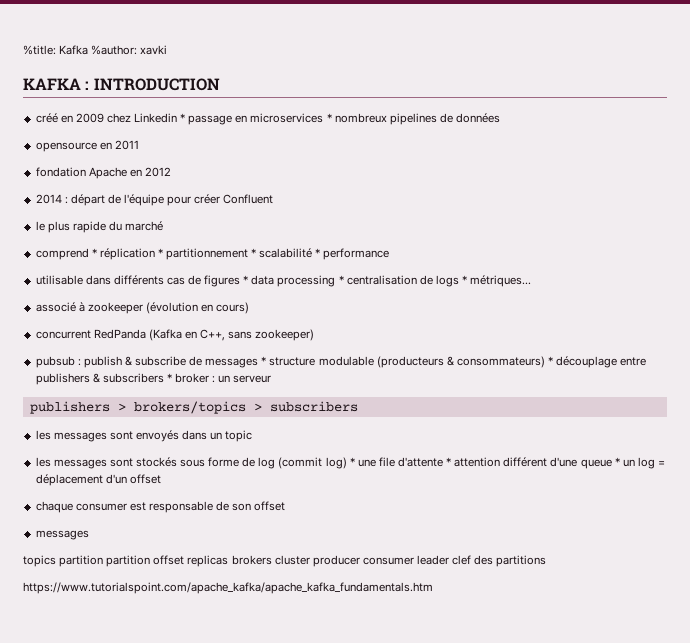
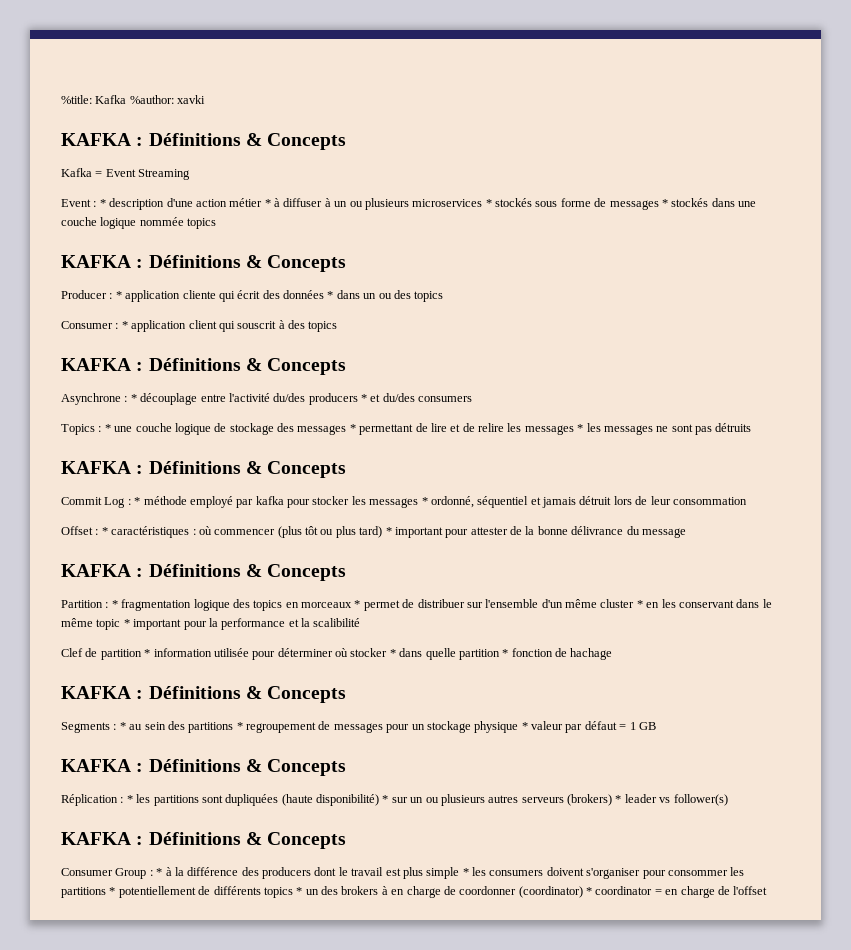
  %title: Kafka %author: xavki
- KAFKA : INTRODUCTION
- créé en 2009 chez Linkedin * passage en microservices * nombreux pipelines de données
- opensource en 2011
- fondation Apache en 2012
- 2014 : départ de l'équipe pour créer Confluent
- le plus rapide du marché
- comprend * réplication * partitionnement * scalabilité * performance
- utilisable dans différents cas de figures * data processing * centralisation de logs * métriques...
- associé à zookeeper (évolution en cours)
- concurrent RedPanda (Kafka en C++, sans zookeeper)
- pubsub : publish & subscribe de messages * structure modulable (producteurs & consommateurs) * découplage entre publishers & subscribers * broker : un serveur
- publishers > brokers/topics > subscribers
- les messages sont envoyés dans un topic
- les messages sont stockés sous forme de log (commit log) * une file d'attente * attention différent d'une queue * un log = déplacement d'un offset
- chaque consumer est responsable de son offset
- messages
- topics partition partition offset replicas brokers cluster producer consumer leader clef des partitions
- https://www.tutorialspoint.com/apache_kafka/apache_kafka_fundamentals.htm
+ KAFKA : Définitions & Concepts
+ Kafka = Event Streaming
+ Event : * description d'une action métier * à diffuser à un ou plusieurs microservices * stockés sous forme de messages * stockés dans une couche logique nommée topics
+ KAFKA : Définitions & Concepts
+ Producer : * application cliente qui écrit des données * dans un ou des topics
+ Consumer : * application client qui souscrit à des topics
+ KAFKA : Définitions & Concepts
+ Asynchrone : * découplage entre l'activité du/des producers * et du/des consumers
+ Topics : * une couche logique de stockage des messages * permettant de lire et de relire les messages * les messages ne sont pas détruits
+ KAFKA : Définitions & Concepts
+ Commit Log : * méthode employé par kafka pour stocker les messages * ordonné, séquentiel et jamais détruit lors de leur consommation
+ Offset : * caractéristiques : où commencer (plus tôt ou plus tard) * important pour attester de la bonne délivrance du message
+ KAFKA : Définitions & Concepts
+ Partition : * fragmentation logique des topics en morceaux * permet de distribuer sur l'ensemble d'un même cluster * en les conservant dans le même topic * important pour la performance et la scalibilité
+ Clef de partition * information utilisée pour déterminer où stocker * dans quelle partition * fonction de hachage
+ KAFKA : Définitions & Concepts
+ Segments : * au sein des partitions * regroupement de messages pour un stockage physique * valeur par défaut = 1 GB
+ KAFKA : Définitions & Concepts
+ Réplication : * les partitions sont dupliquées (haute disponibilité) * sur un ou plusieurs autres serveurs (brokers) * leader vs follower(s)
+ KAFKA : Définitions & Concepts
+ Consumer Group : * à la différence des producers dont le travail est plus simple * les consumers doivent s'organiser pour consommer les partitions * potentiellement de différents topics * un des brokers à en charge de coordonner (coordinator) * coordinator = en charge de l'offset

